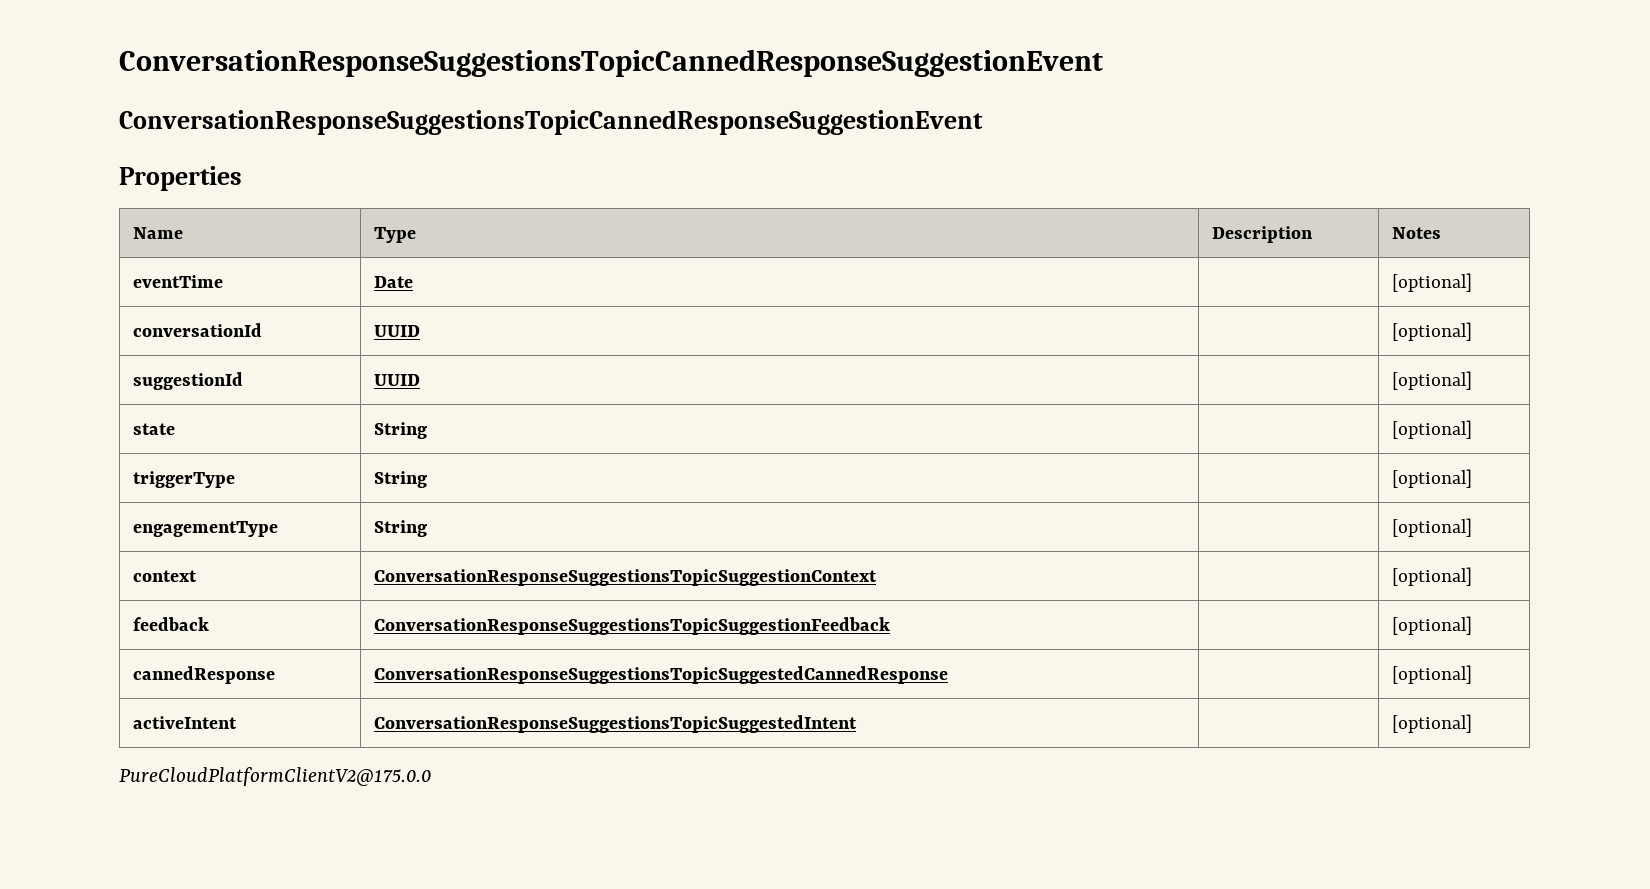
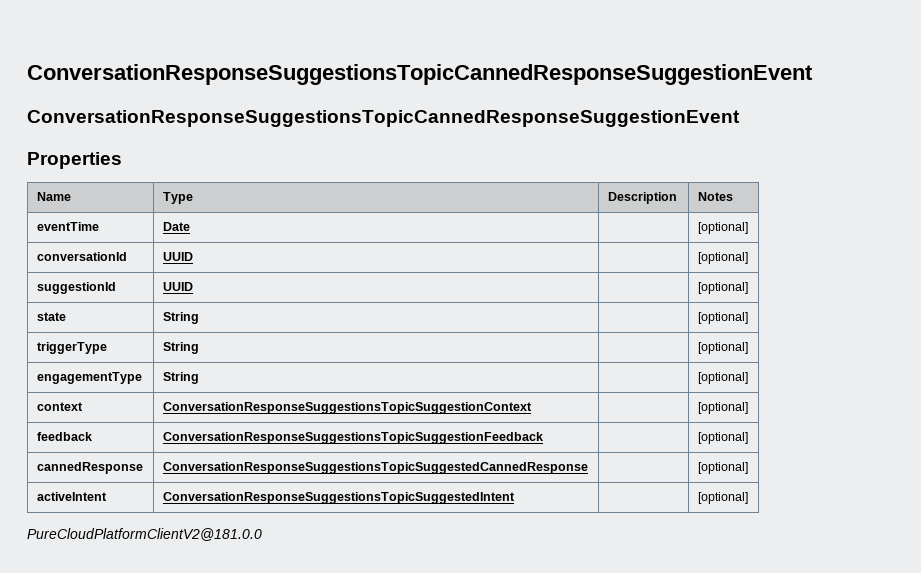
- PureCloudPlatformClientV2@175.0.0
+ PureCloudPlatformClientV2@181.0.0

